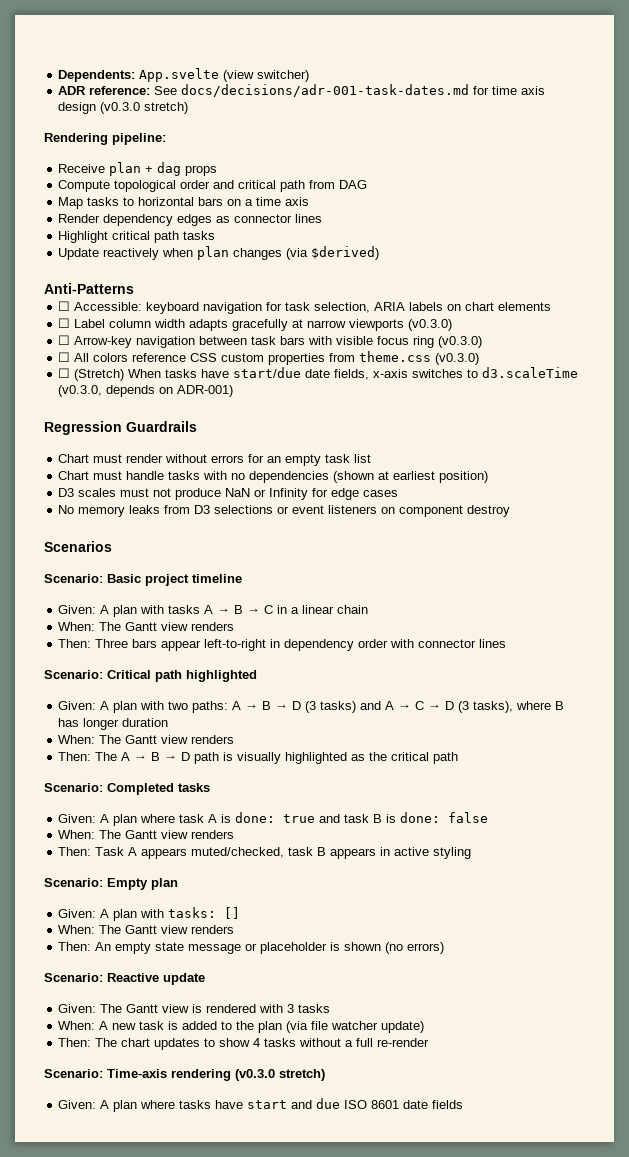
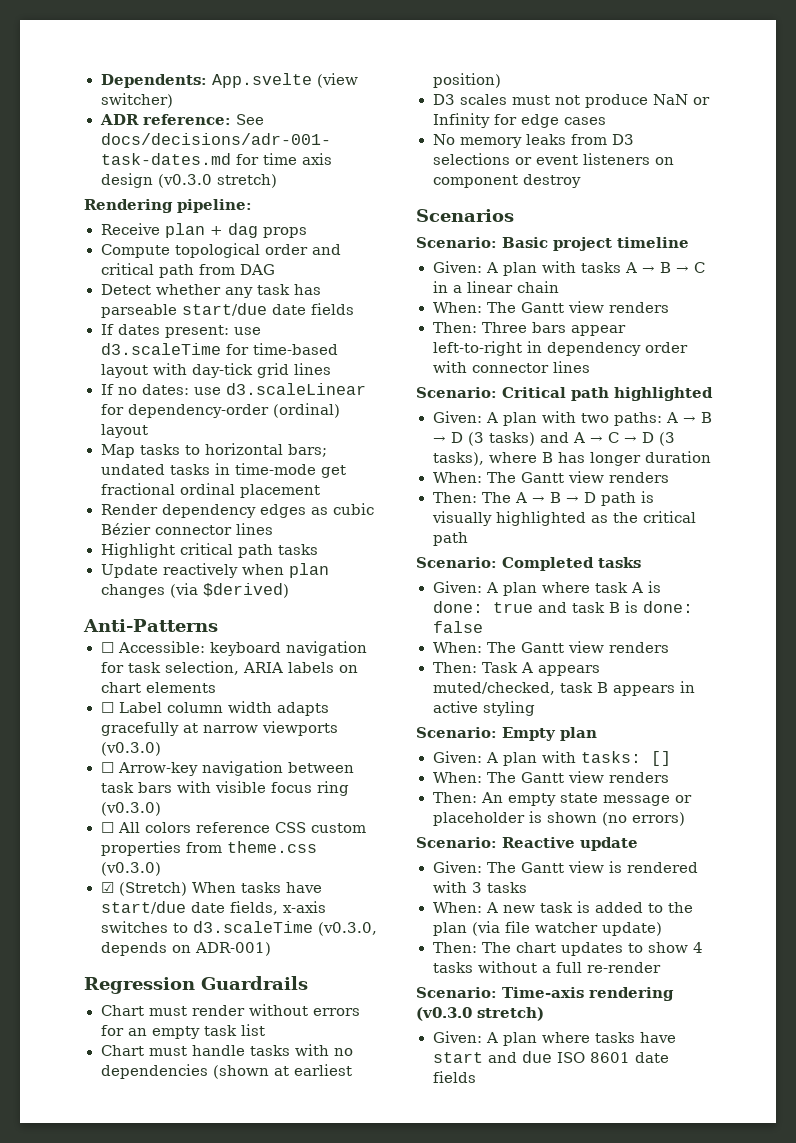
- Map tasks to horizontal bars on a time axis
+ Detect whether any task has parseable start/due date fields
+ If dates present: use d3.scaleTime for time-based layout with day-tick grid lines
+ If no dates: use d3.scaleLinear for dependency-order (ordinal) layout
+ Map tasks to horizontal bars; undated tasks in time-mode get fractional ordinal placement
- Render dependency edges as connector lines
+ Render dependency edges as cubic Bézier connector lines
- ☐ (Stretch) When tasks have start/due date fields, x-axis switches to d3.scaleTime (v0.3.0, depends on ADR-001)
+ ☑ (Stretch) When tasks have start/due date fields, x-axis switches to d3.scaleTime (v0.3.0, depends on ADR-001)

